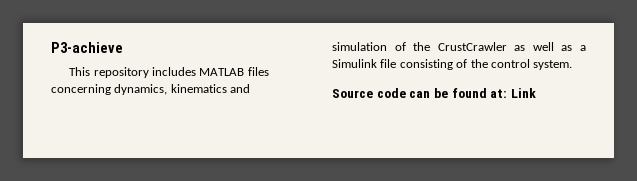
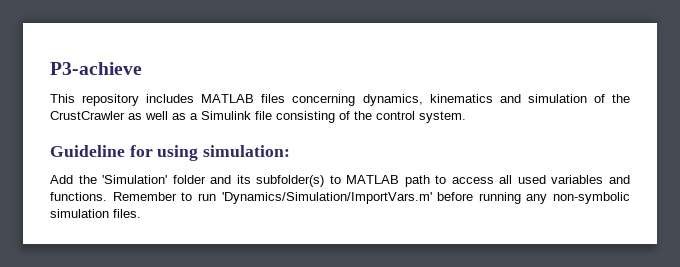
- Source code can be found at: Link
+ Guideline for using simulation:
+ Add the 'Simulation' folder and its subfolder(s) to MATLAB path to access all used variables and functions. Remember to run 'Dynamics/Simulation/ImportVars.m' before running any non-symbolic simulation files.

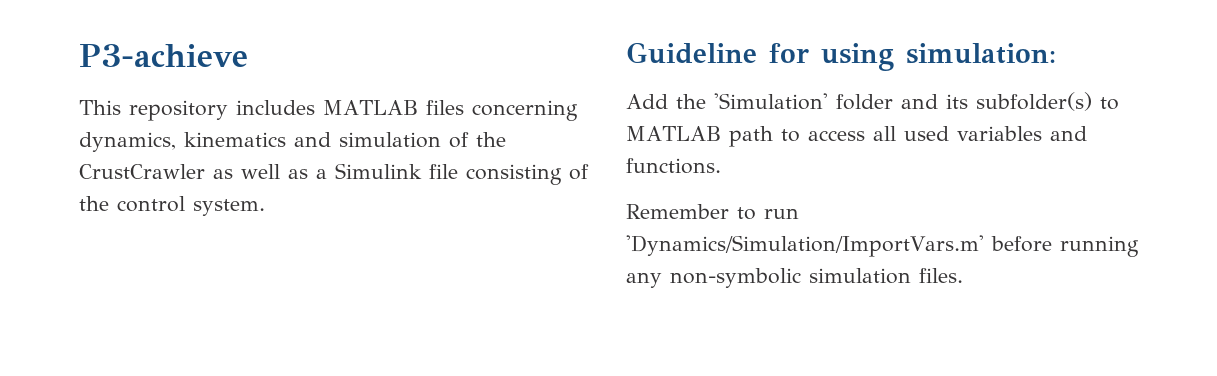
- Add the 'Simulation' folder and its subfolder(s) to MATLAB path to access all used variables and functions. Remember to run 'Dynamics/Simulation/ImportVars.m' before running any non-symbolic simulation files.
+ Add the 'Simulation' folder and its subfolder(s) to MATLAB path to access all used variables and functions.
+ Remember to run 'Dynamics/Simulation/ImportVars.m' before running any non-symbolic simulation files.

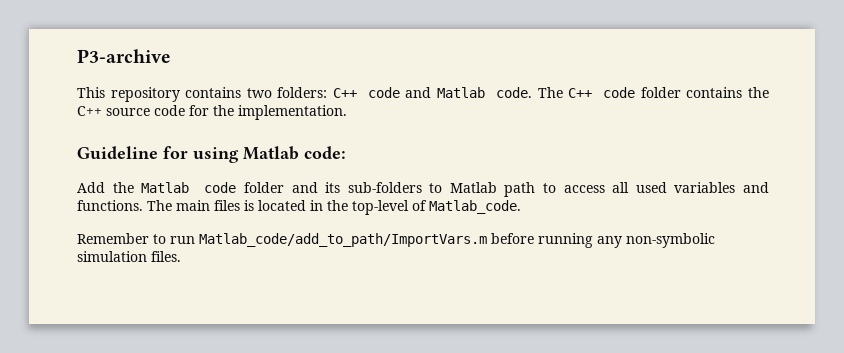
- P3-achieve
+ P3-archive
- This repository includes MATLAB files concerning dynamics, kinematics and simulation of the CrustCrawler as well as a Simulink file consisting of the control system.
+ This repository contains two folders: C++ code and Matlab code. The C++ code folder contains the C++ source code for the implementation.
- Guideline for using simulation:
+ Guideline for using Matlab code:
- Add the 'Simulation' folder and its subfolder(s) to MATLAB path to access all used variables and functions.
+ Add the Matlab code folder and its sub-folders to Matlab path to access all used variables and functions. The main files is located in the top-level of Matlab_code.
- Remember to run 'Dynamics/Simulation/ImportVars.m' before running any non-symbolic simulation files.
+ Remember to run Matlab_code/add_to_path/ImportVars.m before running any non-symbolic simulation files.

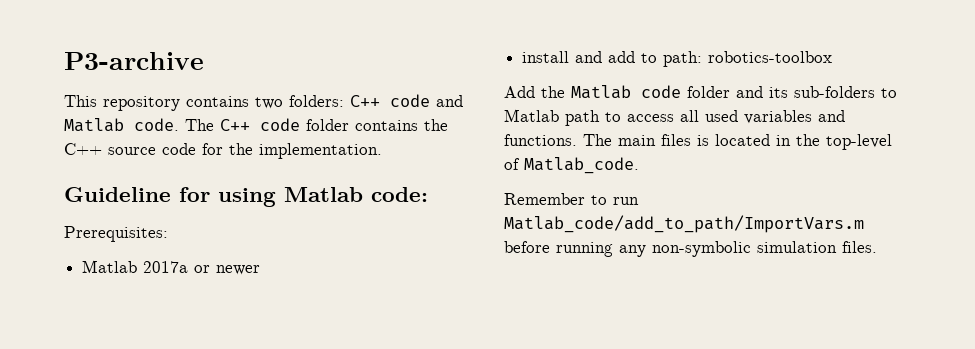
+ Prerequisites:
+ Matlab 2017a or newer
+ install and add to path: robotics-toolbox

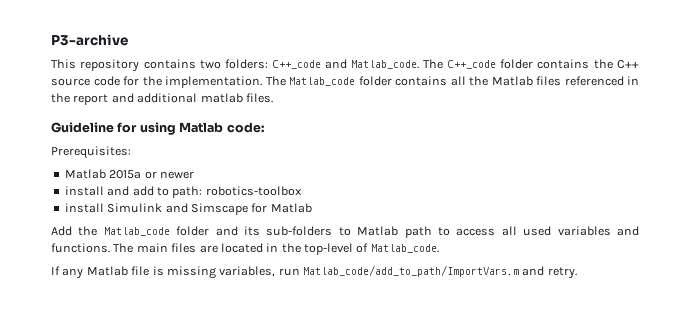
- This repository contains two folders: C++ code and Matlab code. The C++ code folder contains the C++ source code for the implementation.
+ This repository contains two folders: C++_code and Matlab_code. The C++_code folder contains the C++ source code for the implementation. The Matlab_code folder contains all the Matlab files referenced in the report and additional matlab files.
- Matlab 2017a or newer
+ Matlab 2015a or newer
+ install Simulink and Simscape for Matlab
- Add the Matlab code folder and its sub-folders to Matlab path to access all used variables and functions.
+ Add the Matlab_code folder and its sub-folders to Matlab path to access all used variables and functions.
- The main files is located in the top-level of Matlab_code.
+ The main files are located in the top-level of Matlab_code.
- Remember to run Matlab_code/add_to_path/ImportVars.m before running any non-symbolic simulation files.
+ If any Matlab file is missing variables, run Matlab_code/add_to_path/ImportVars.m and retry.

